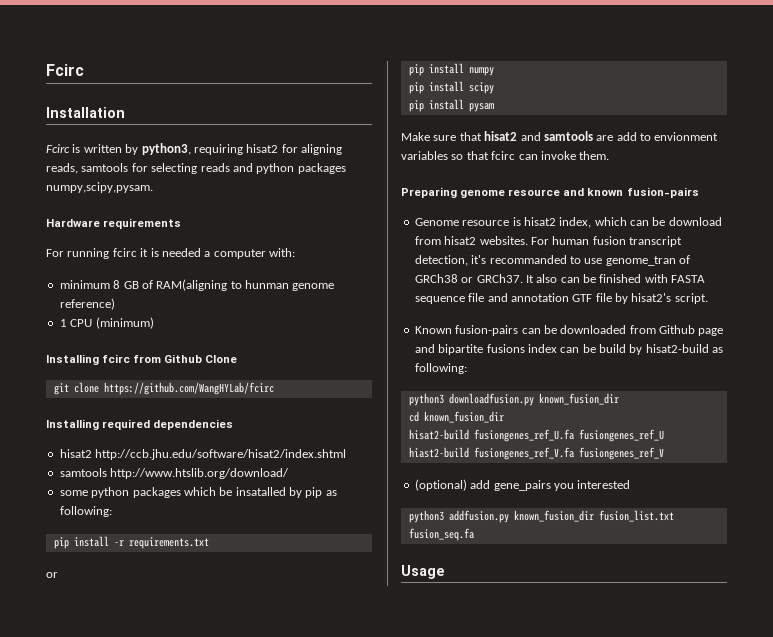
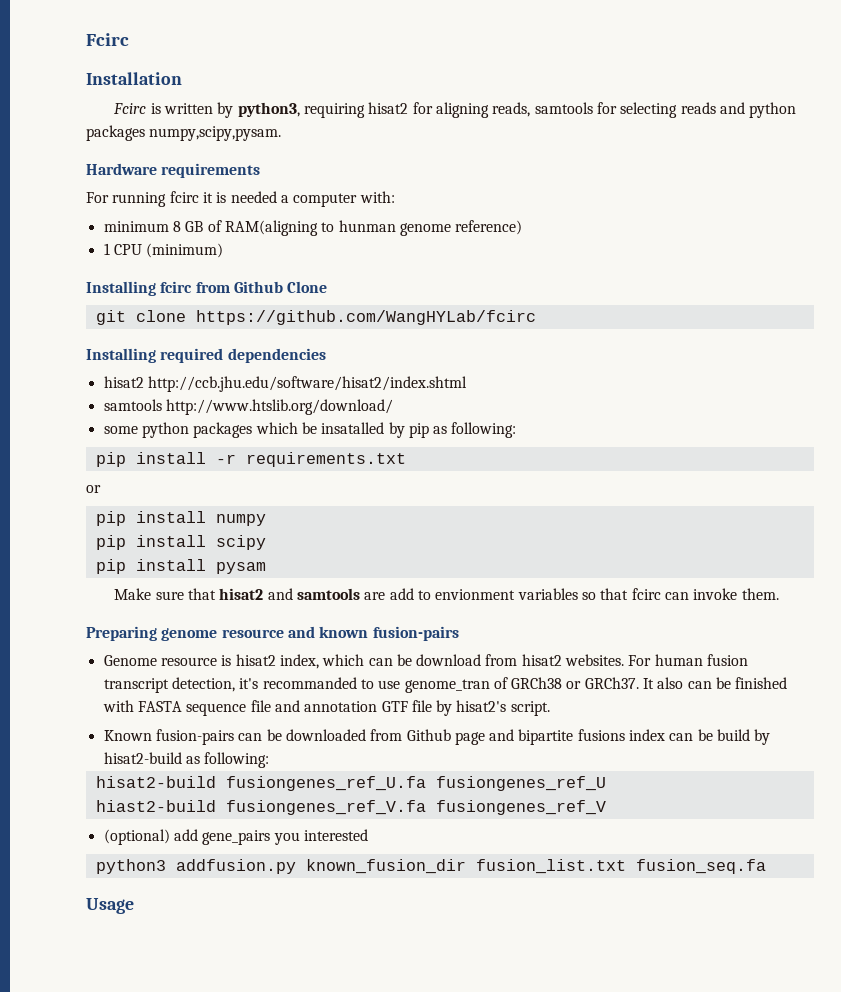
- python3 downloadfusion.py known_fusion_dir
- cd known_fusion_dir

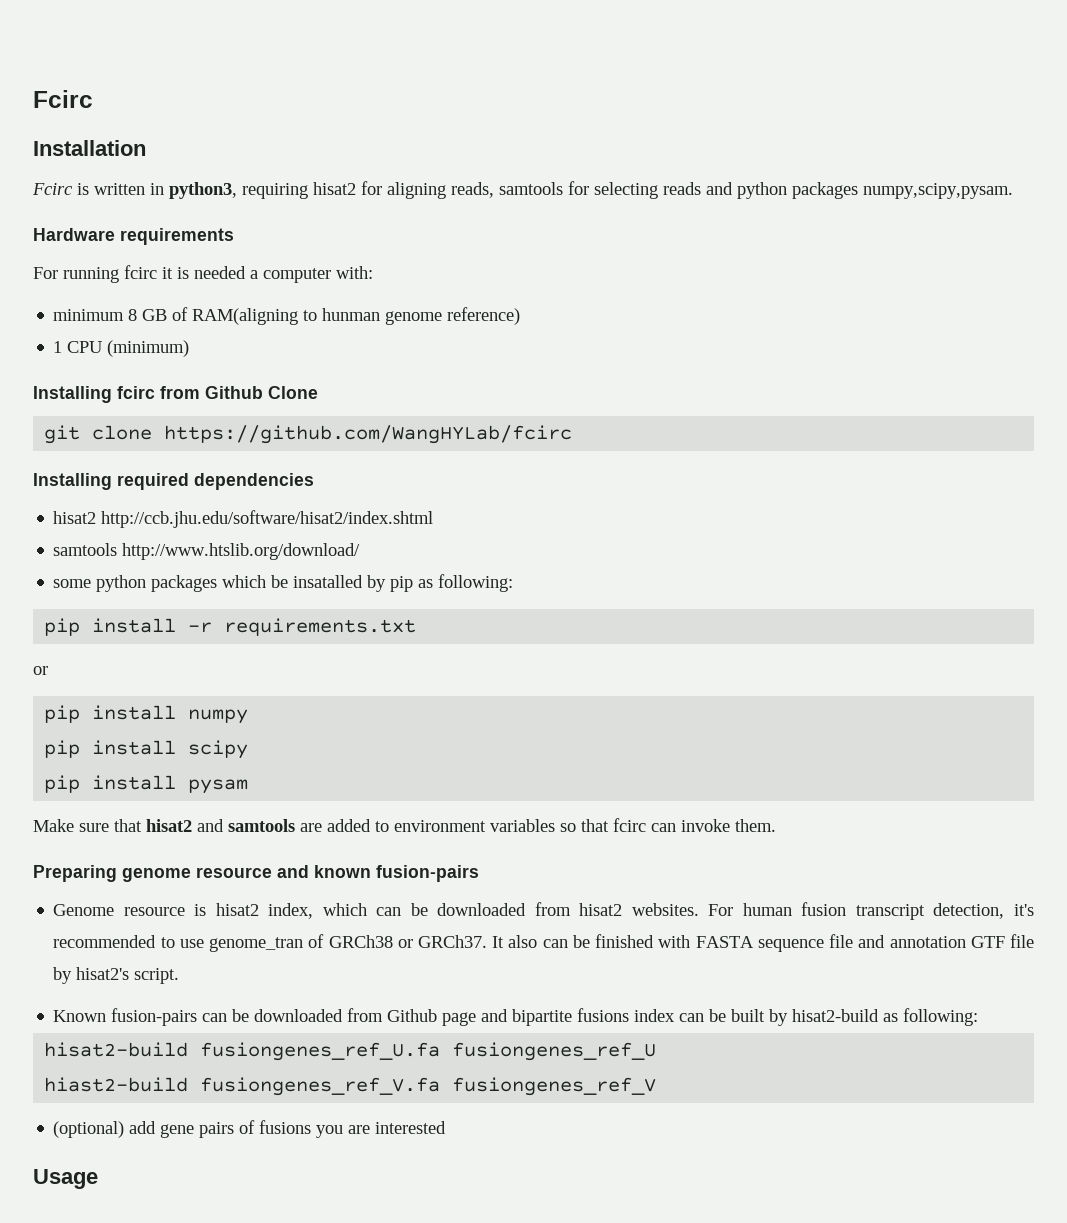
- Fcirc is written by python3, requiring hisat2 for aligning reads, samtools for selecting reads and python packages numpy,scipy,pysam.
+ Fcirc is written in python3, requiring hisat2 for aligning reads, samtools for selecting reads and python packages numpy,scipy,pysam.
- Make sure that hisat2 and samtools are add to envionment variables so that fcirc can invoke them.
+ Make sure that hisat2 and samtools are added to environment variables so that fcirc can invoke them.
- Genome resource is hisat2 index, which can be download from hisat2 websites.
+ Genome resource is hisat2 index, which can be downloaded from hisat2 websites.
- For human fusion transcript detection, it's recommanded to use genome_tran of GRCh38 or GRCh37.
+ For human fusion transcript detection, it's recommended to use genome_tran of GRCh38 or GRCh37.
- Known fusion-pairs can be downloaded from Github page and bipartite fusions index can be build by hisat2-build as following:
+ Known fusion-pairs can be downloaded from Github page and bipartite fusions index can be built by hisat2-build as following:
- (optional) add gene_pairs you interested
- python3 addfusion.py known_fusion_dir fusion_list.txt fusion_seq.fa
+ (optional) add gene pairs of fusions you are interested

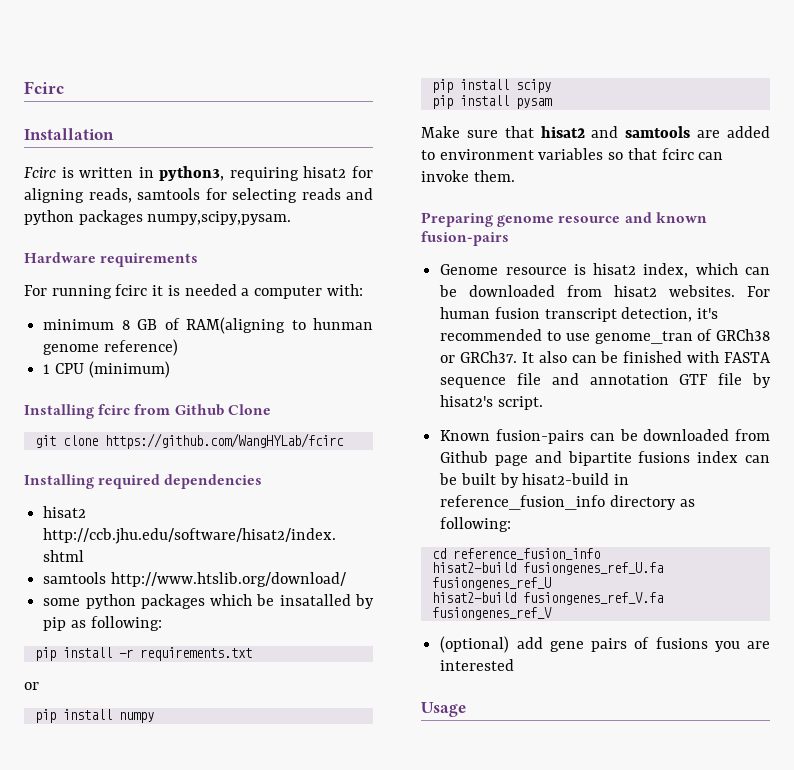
- Known fusion-pairs can be downloaded from Github page and bipartite fusions index can be built by hisat2-build as following:
+ Known fusion-pairs can be downloaded from Github page and bipartite fusions index can be built by hisat2-build in reference_fusion_info directory as following:
+ cd reference_fusion_info
- hiast2-build fusiongenes_ref_V.fa fusiongenes_ref_V
+ hisat2-build fusiongenes_ref_V.fa fusiongenes_ref_V

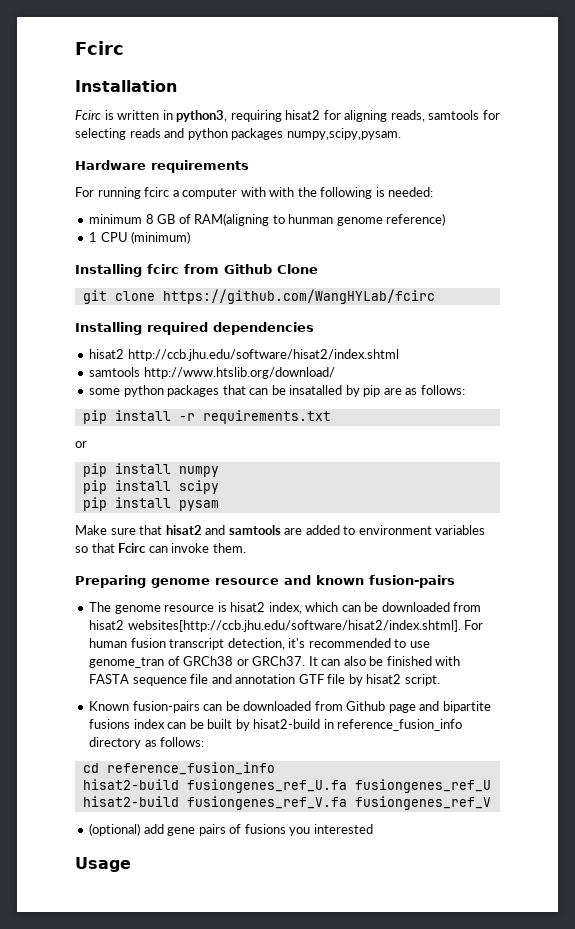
- For running fcirc it is needed a computer with:
+ For running fcirc a computer with with the following is needed:
- some python packages which be insatalled by pip as following:
+ some python packages that can be insatalled by pip are as follows:
- Make sure that hisat2 and samtools are added to environment variables so that fcirc can invoke them.
+ Make sure that hisat2 and samtools are added to environment variables so that Fcirc can invoke them.
- Genome resource is hisat2 index, which can be downloaded from hisat2 websites. For human fusion transcript detection, it's recommended to use genome_tran of GRCh38 or GRCh37.
+ The genome resource is hisat2 index, which can be downloaded from hisat2 websites[http://ccb.jhu.edu/software/hisat2/index.shtml]. For human fusion transcript detection, it's recommended to use genome_tran of GRCh38 or GRCh37.
- It also can be finished with FASTA sequence file and annotation GTF file by hisat2's script.
+ It can also be finished with FASTA sequence file and annotation GTF file by hisat2 script.
- Known fusion-pairs can be downloaded from Github page and bipartite fusions index can be built by hisat2-build in reference_fusion_info directory as following:
+ Known fusion-pairs can be downloaded from Github page and bipartite fusions index can be built by hisat2-build in reference_fusion_info directory as follows:
- (optional) add gene pairs of fusions you are interested
+ (optional) add gene pairs of fusions you interested

